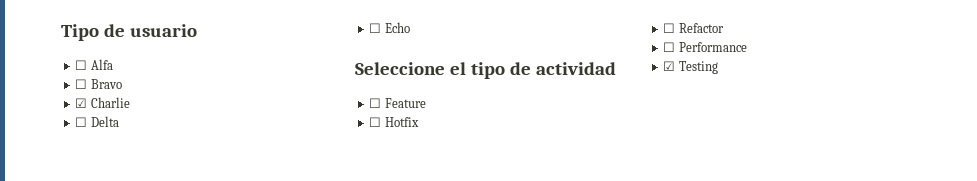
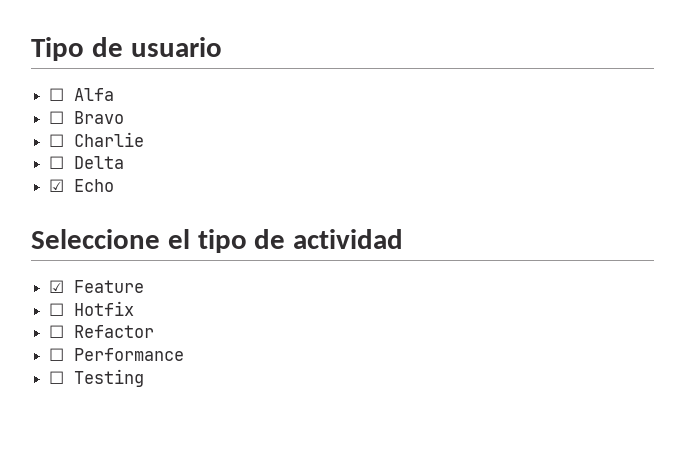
- ☑ Charlie
+ ☐ Charlie
- ☐ Echo
+ ☑ Echo
- ☐ Feature
+ ☑ Feature
- ☑ Testing
+ ☐ Testing

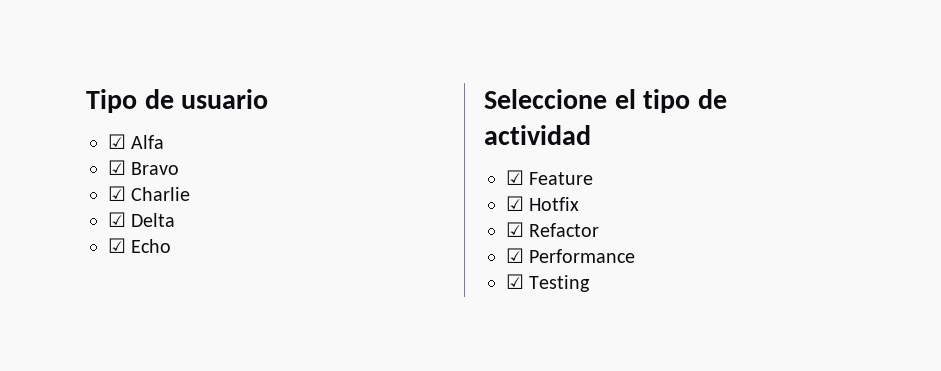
- ☐ Alfa
+ ☑ Alfa
- ☐ Bravo
+ ☑ Bravo
- ☐ Charlie
+ ☑ Charlie
- ☐ Delta
+ ☑ Delta
- ☐ Hotfix
+ ☑ Hotfix
- ☐ Refactor
+ ☑ Refactor
- ☐ Performance
+ ☑ Performance
- ☐ Testing
+ ☑ Testing

